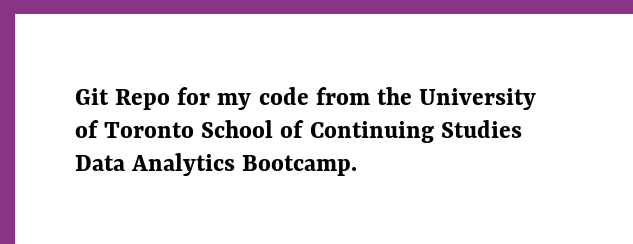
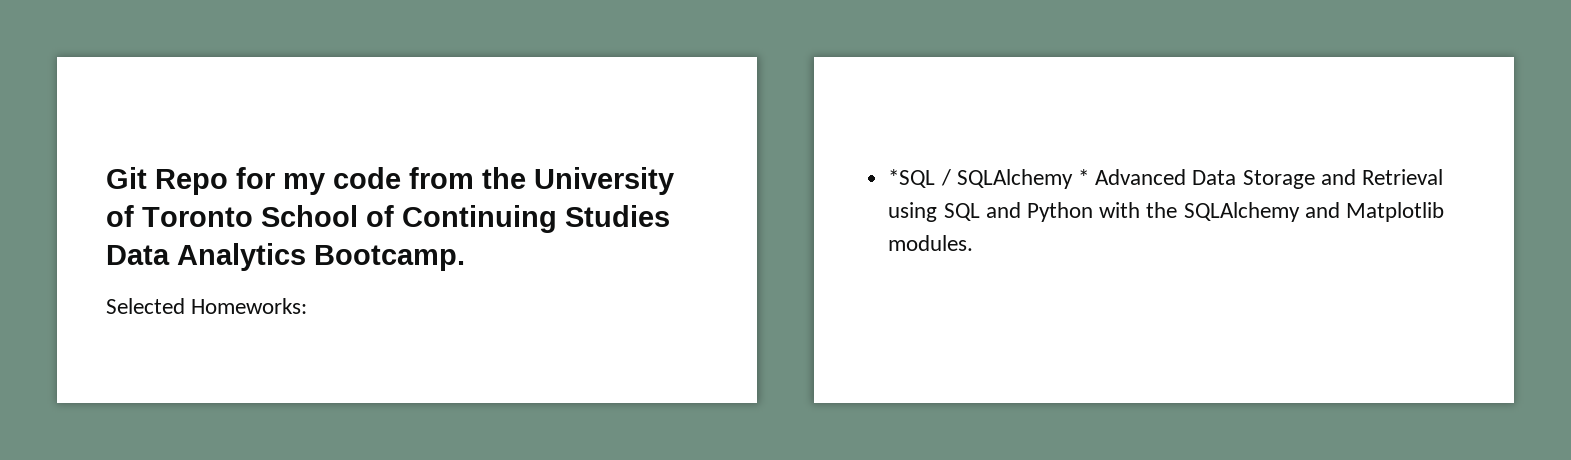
+ Selected Homeworks:
+ *SQL / SQLAlchemy * Advanced Data Storage and Retrieval using SQL and Python with the SQLAlchemy and Matplotlib modules.

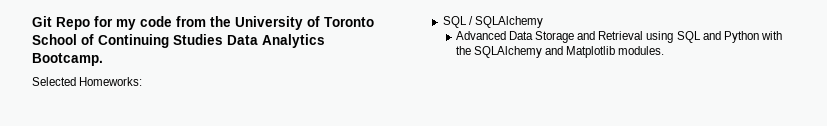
- *SQL / SQLAlchemy * Advanced Data Storage and Retrieval using SQL and Python with the SQLAlchemy and Matplotlib modules.
+ SQL / SQLAlchemy
+ Advanced Data Storage and Retrieval using SQL and Python with the SQLAlchemy and Matplotlib modules.

